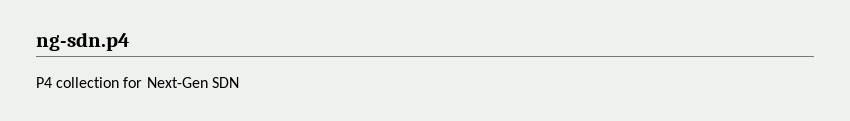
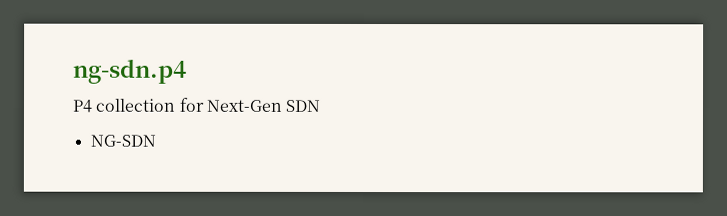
+ NG-SDN

